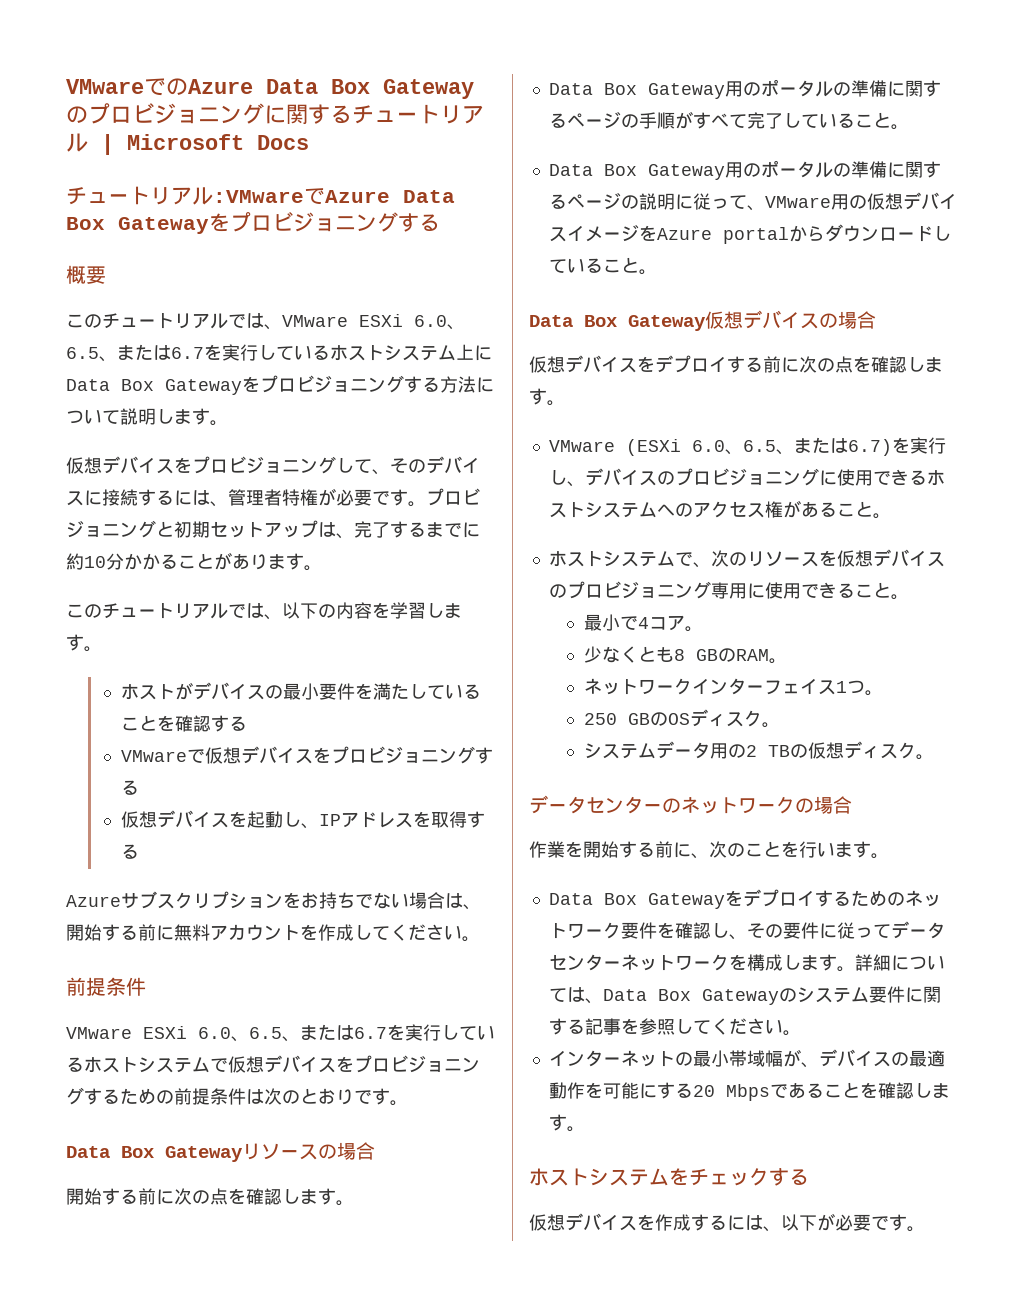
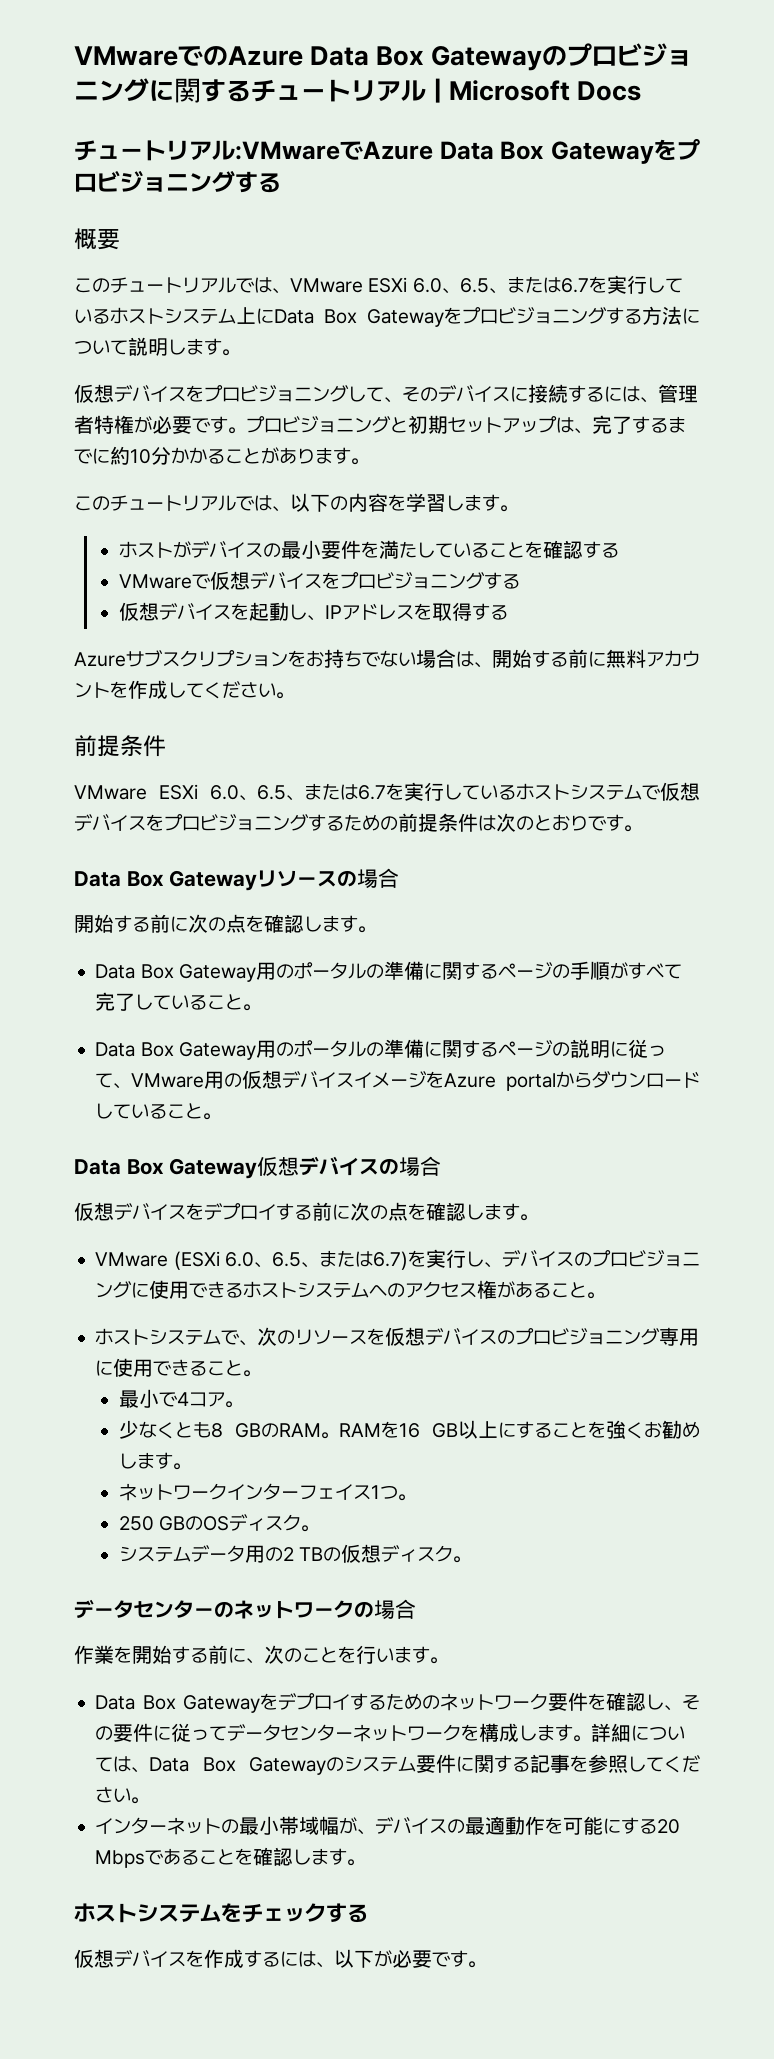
+ RAMを16 GB以上にすることを強くお勧めします。

